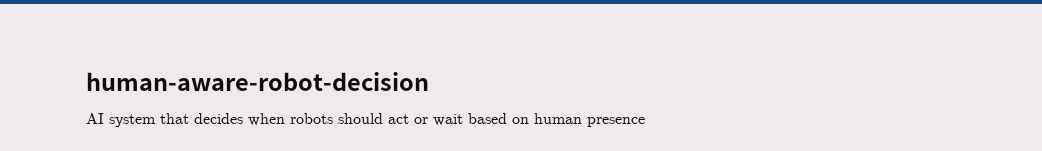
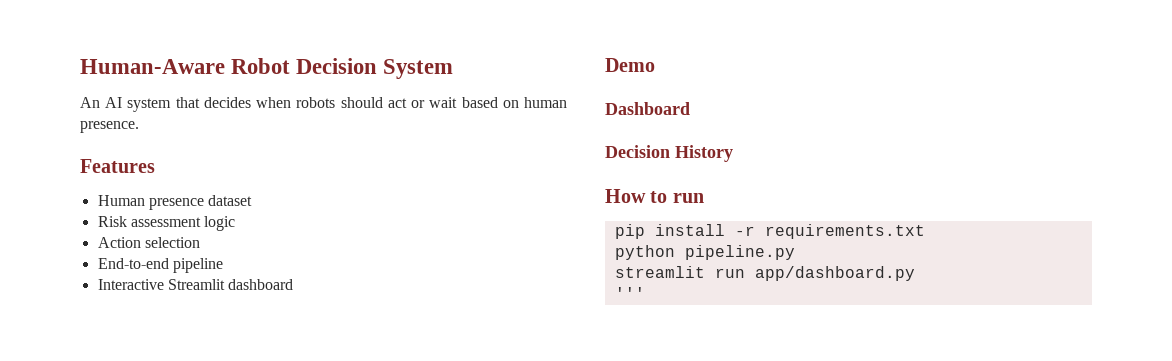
- human-aware-robot-decision
- AI system that decides when robots should act or wait based on human presence
+ Human-Aware Robot Decision System
+ An AI system that decides when robots should act or wait based on human presence.
+ Features
+ Human presence dataset
+ Risk assessment logic
+ Action selection
+ End-to-end pipeline
+ Interactive Streamlit dashboard
+ Demo
+ Dashboard
+ Decision History
+ How to run
+ pip install -r requirements.txt
+ python pipeline.py
+ streamlit run app/dashboard.py
+ '''

